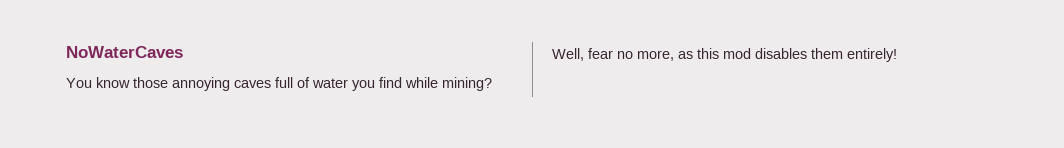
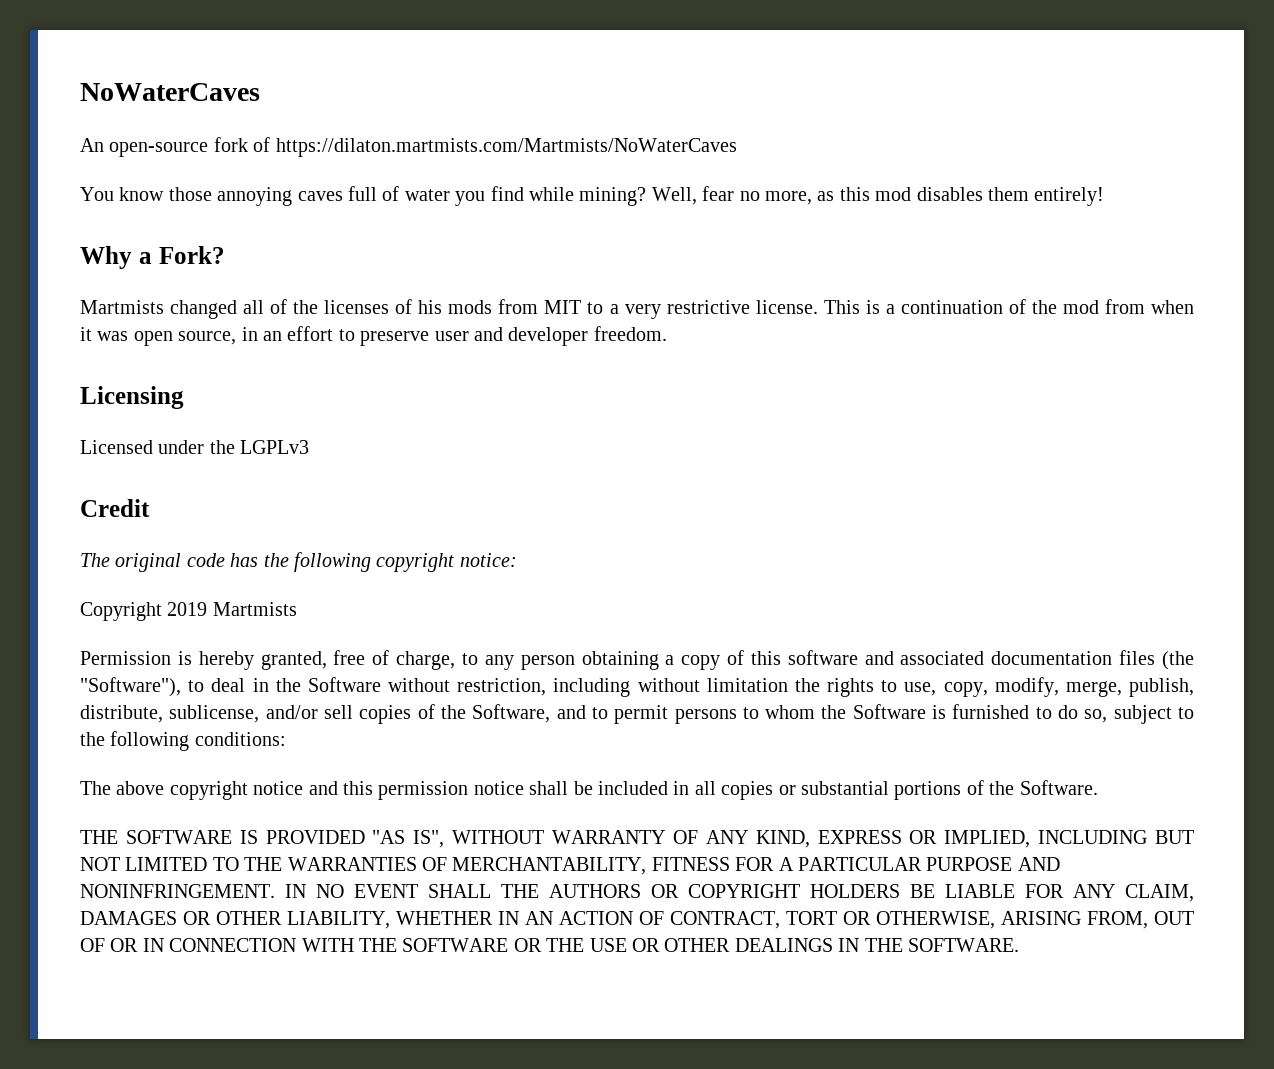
+ An open-source fork of https://dilaton.martmists.com/Martmists/NoWaterCaves
+ Why a Fork?
+ Martmists changed all of the licenses of his mods from MIT to a very restrictive license. This is a continuation of the mod from when it was open source, in an effort to preserve user and developer freedom.
+ Licensing
+ Licensed under the LGPLv3
+ Credit
+ The original code has the following copyright notice:
+ Copyright 2019 Martmists
+ Permission is hereby granted, free of charge, to any person obtaining a copy of this software and associated documentation files (the "Software"), to deal in the Software without restriction, including without limitation the rights to use, copy, modify, merge, publish, distribute, sublicense, and/or sell copies of the Software, and to permit persons to whom the Software is furnished to do so, subject to the following conditions:
+ The above copyright notice and this permission notice shall be included in all copies or substantial portions of the Software.
+ THE SOFTWARE IS PROVIDED "AS IS", WITHOUT WARRANTY OF ANY KIND, EXPRESS OR IMPLIED, INCLUDING BUT NOT LIMITED TO THE WARRANTIES OF MERCHANTABILITY, FITNESS FOR A PARTICULAR PURPOSE AND NONINFRINGEMENT. IN NO EVENT SHALL THE AUTHORS OR COPYRIGHT HOLDERS BE LIABLE FOR ANY CLAIM, DAMAGES OR OTHER LIABILITY, WHETHER IN AN ACTION OF CONTRACT, TORT OR OTHERWISE, ARISING FROM, OUT OF OR IN CONNECTION WITH THE SOFTWARE OR THE USE OR OTHER DEALINGS IN THE SOFTWARE.

